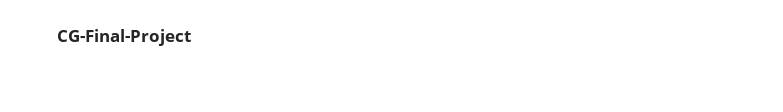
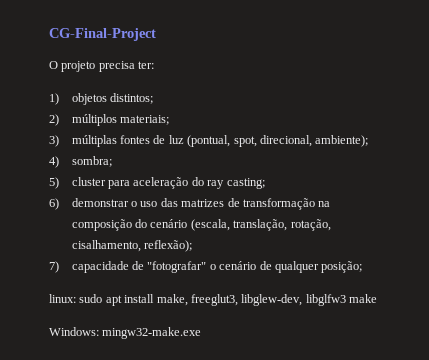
+ O projeto precisa ter:
+ 1) objetos distintos;
+ 2) múltiplos materiais;
+ 3) múltiplas fontes de luz (pontual, spot, direcional, ambiente);
+ 4) sombra;
+ 5) cluster para aceleração do ray casting;
+ 6) demonstrar o uso das matrizes de transformação na composição do cenário (escala, translação, rotação, cisalhamento, reflexão);
+ 7) capacidade de "fotografar" o cenário de qualquer posição;
+ linux: sudo apt install make, freeglut3, libglew-dev, libglfw3 make
+ Windows: mingw32-make.exe

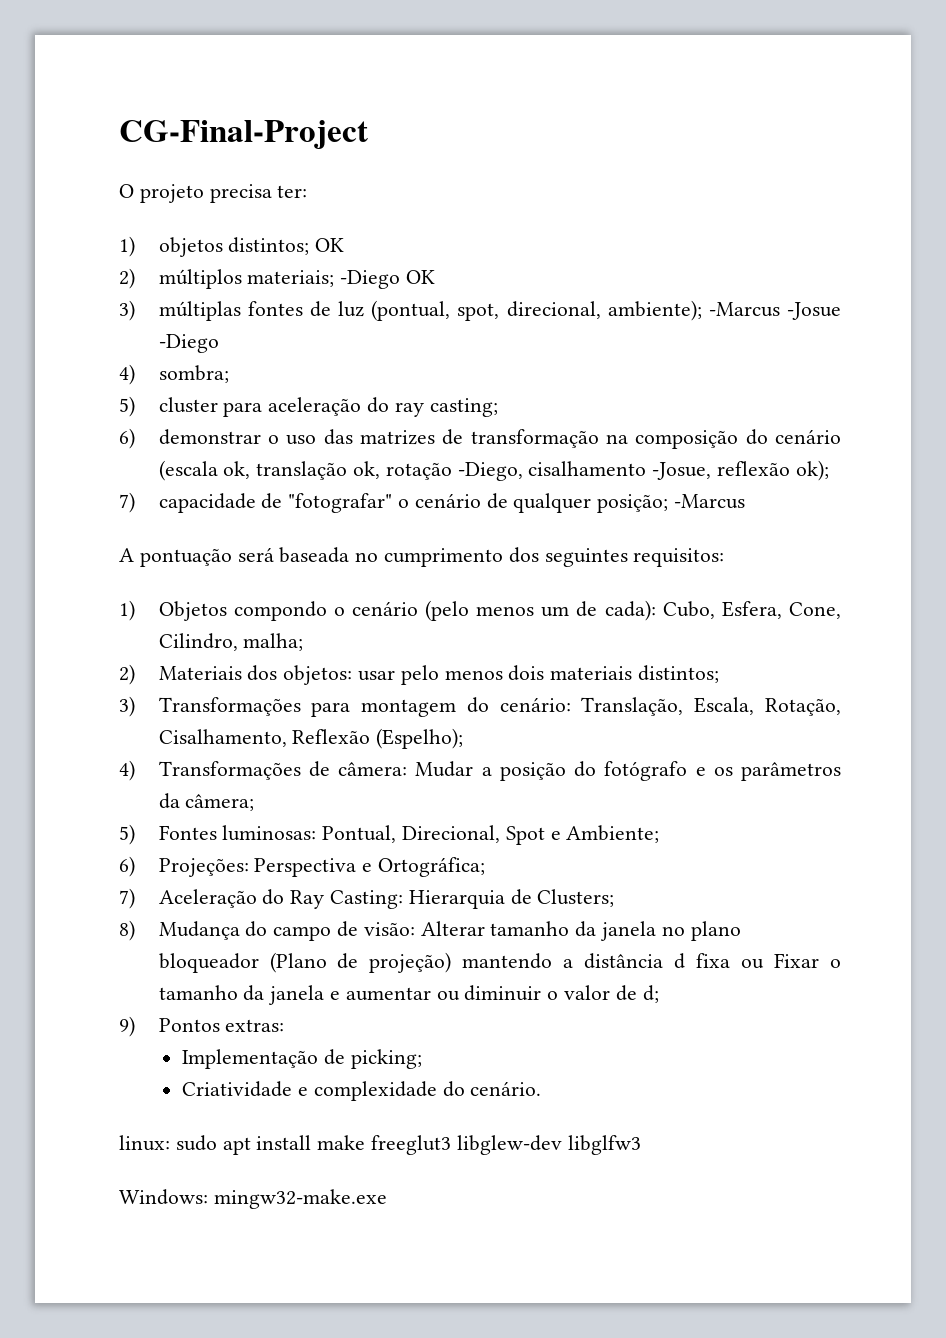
- 1) objetos distintos;
+ 1) objetos distintos; OK
- 2) múltiplos materiais;
+ 2) múltiplos materiais; -Diego OK
- 3) múltiplas fontes de luz (pontual, spot, direcional, ambiente);
+ 3) múltiplas fontes de luz (pontual, spot, direcional, ambiente); -Marcus -Josue -Diego
- 6) demonstrar o uso das matrizes de transformação na composição do cenário (escala, translação, rotação, cisalhamento, reflexão);
+ 6) demonstrar o uso das matrizes de transformação na composição do cenário (escala ok, translação ok, rotação -Diego, cisalhamento -Josue, reflexão ok);
- 7) capacidade de "fotografar" o cenário de qualquer posição;
+ 7) capacidade de "fotografar" o cenário de qualquer posição; -Marcus
+ A pontuação será baseada no cumprimento dos seguintes requisitos:
+ 1) Objetos compondo o cenário (pelo menos um de cada): Cubo, Esfera, Cone, Cilindro, malha;
+ 2) Materiais dos objetos: usar pelo menos dois materiais distintos;
+ 3) Transformações para montagem do cenário: Translação, Escala, Rotação, Cisalhamento, Reflexão (Espelho);
+ 4) Transformações de câmera: Mudar a posição do fotógrafo e os parâmetros da câmera;
+ 5) Fontes luminosas: Pontual, Direcional, Spot e Ambiente;
+ 6) Projeções: Perspectiva e Ortográfica;
+ 7) Aceleração do Ray Casting: Hierarquia de Clusters;
+ 8) Mudança do campo de visão: Alterar tamanho da janela no plano bloqueador (Plano de projeção) mantendo a distância d fixa ou Fixar o tamanho da janela e aumentar ou diminuir o valor de d;
+ 9) Pontos extras:
+ Implementação de picking;
+ Criatividade e complexidade do cenário.
- linux: sudo apt install make, freeglut3, libglew-dev, libglfw3 make
+ linux: sudo apt install make freeglut3 libglew-dev libglfw3

